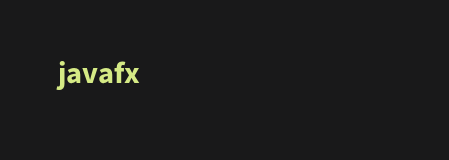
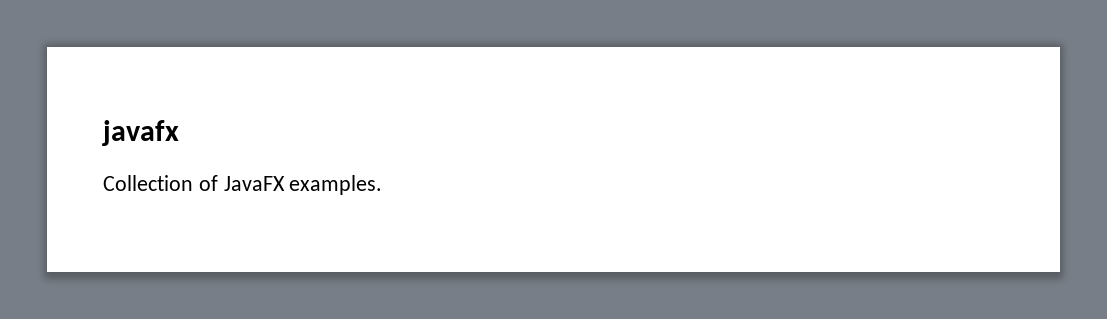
+ Collection of JavaFX examples.

